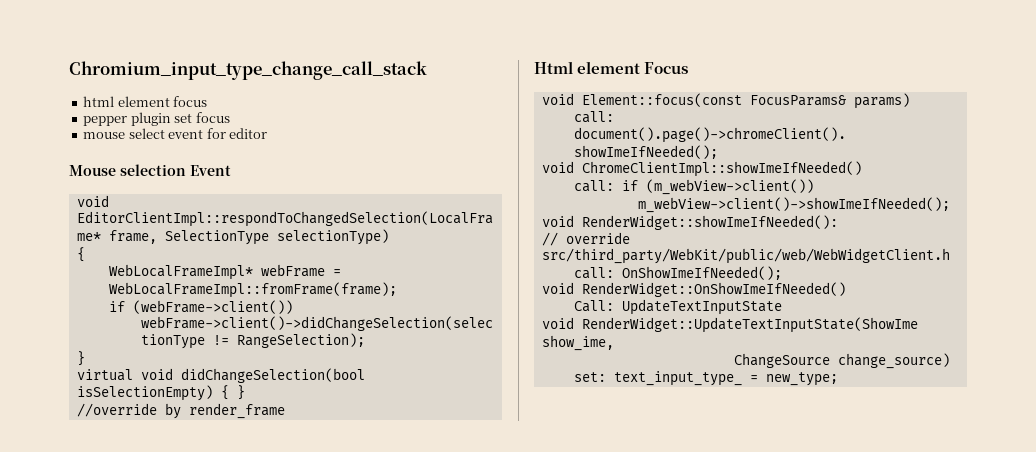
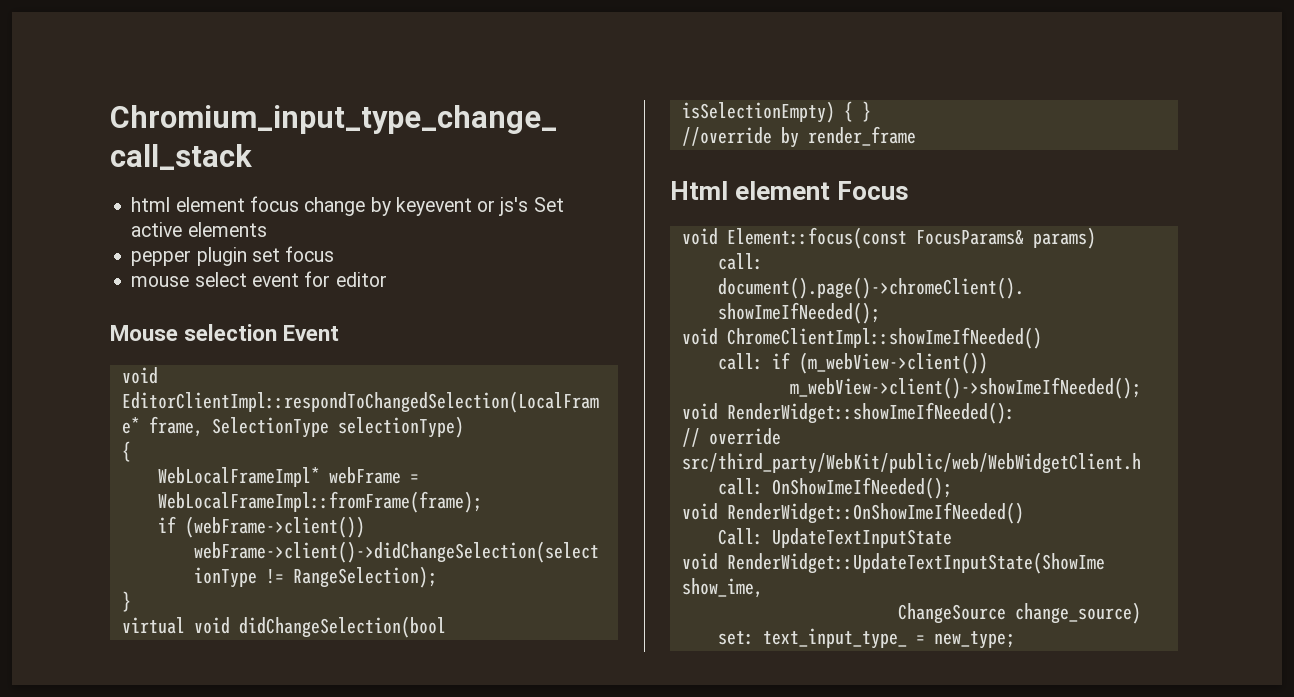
- html element focus
+ html element focus change by keyevent or js's Set active elements

